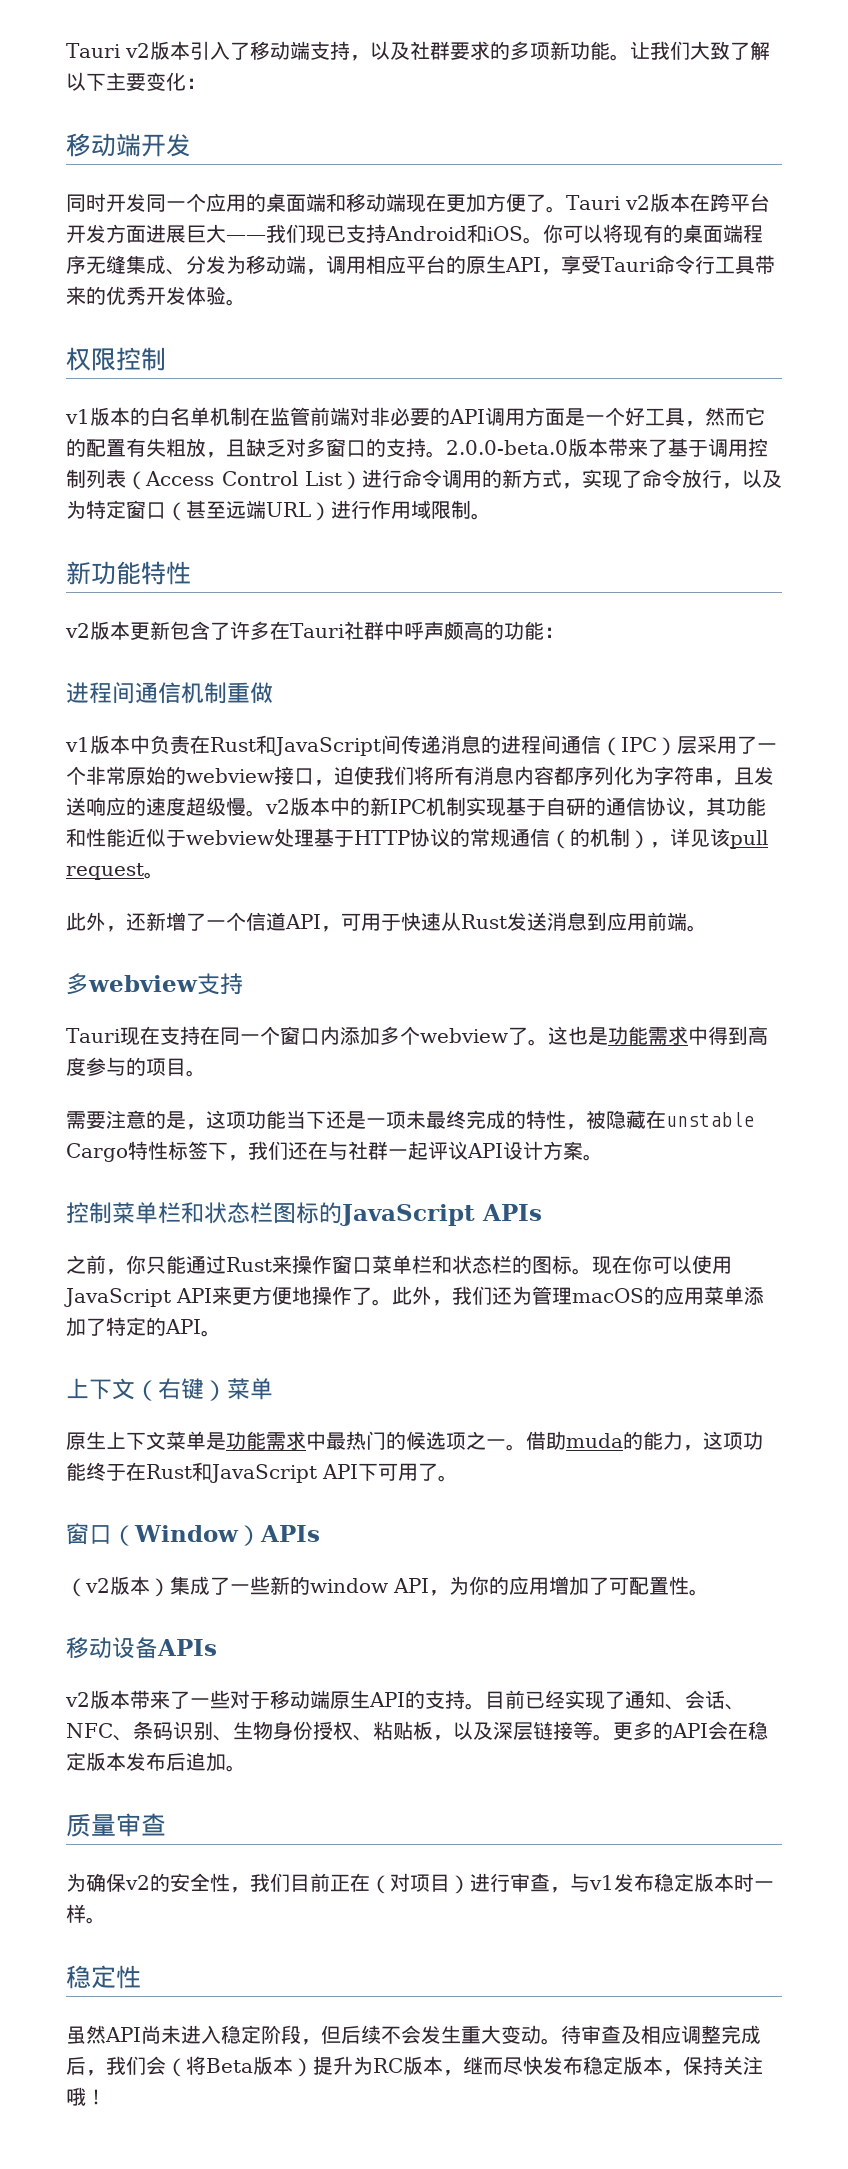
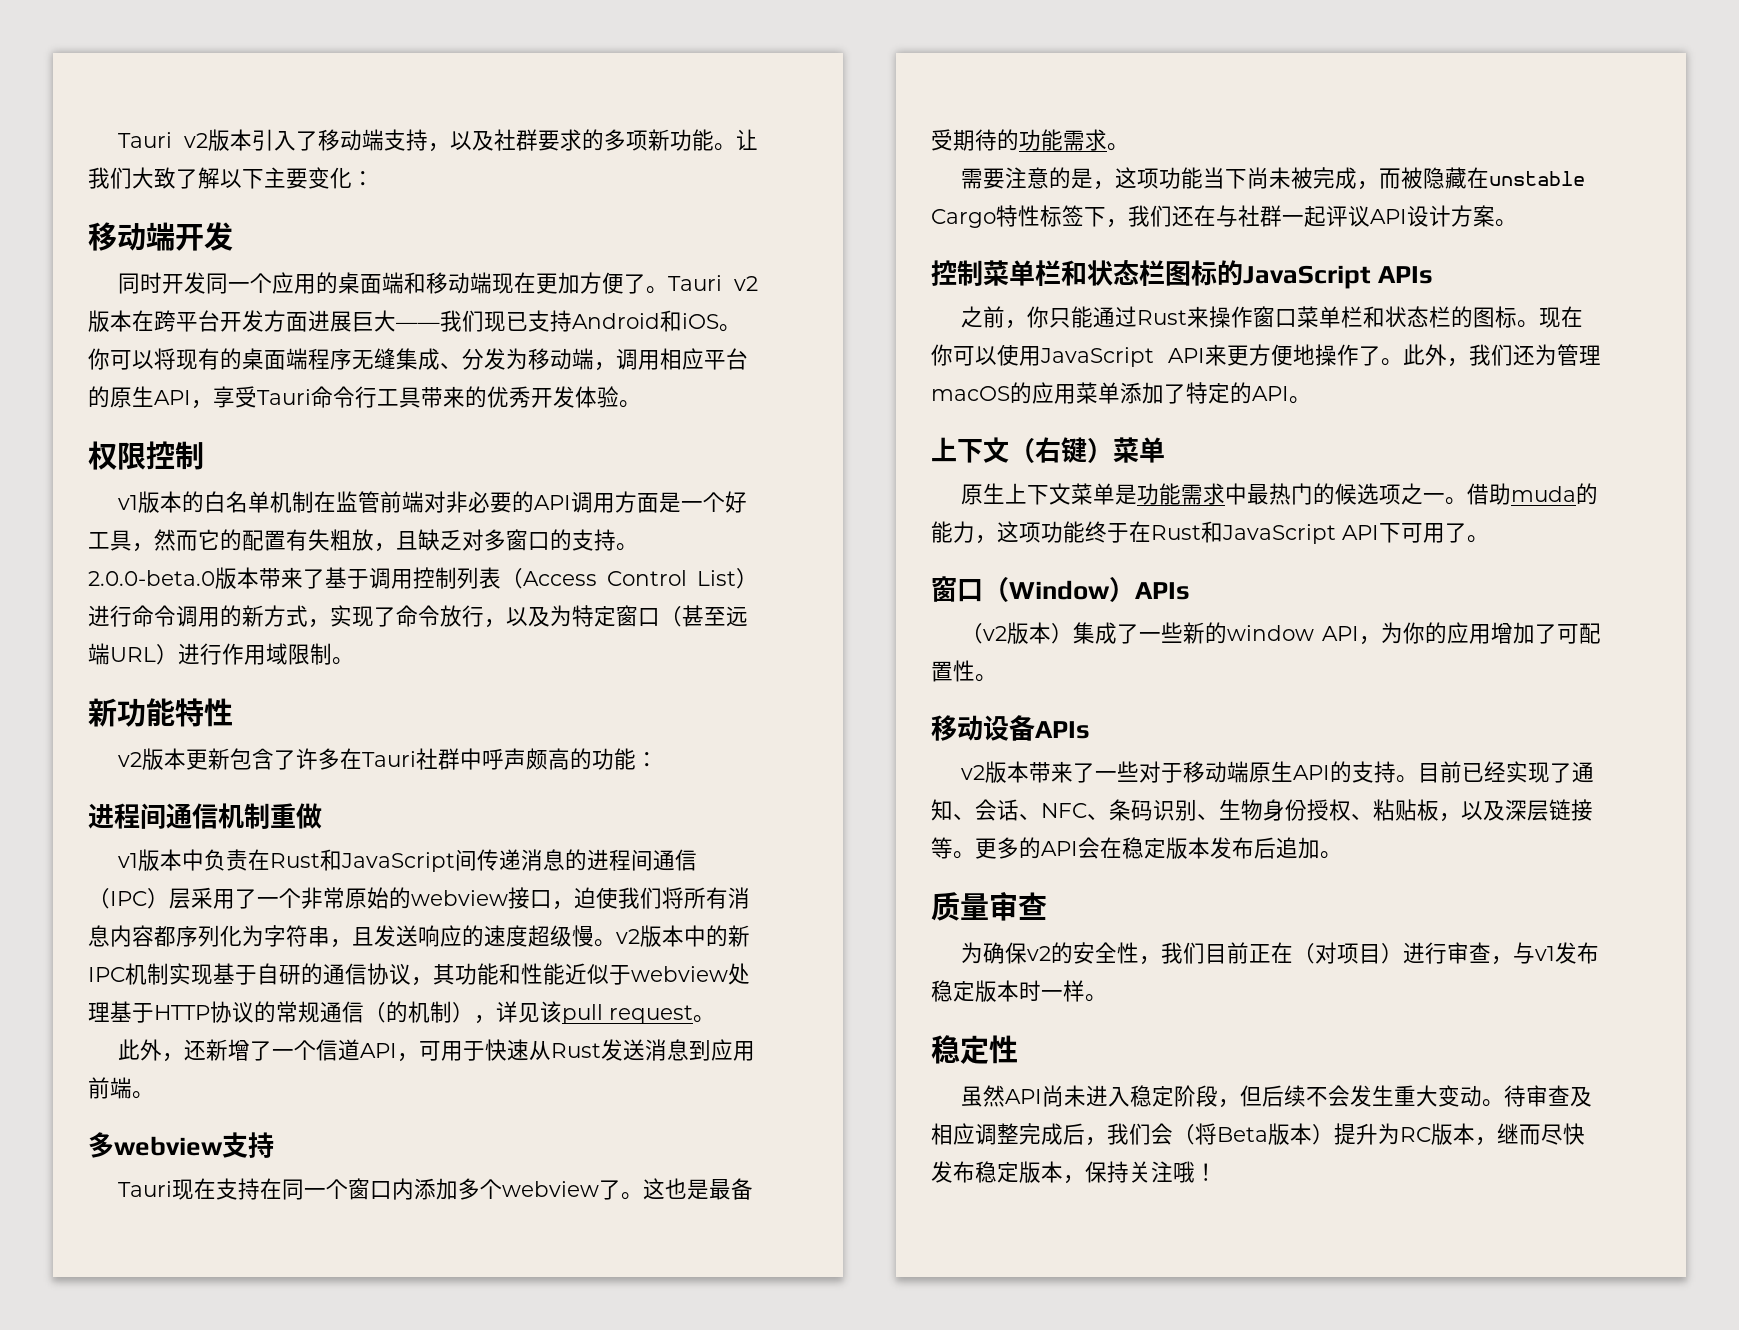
- 这也是功能需求中得到高度参与的项目。
+ 这也是最备受期待的功能需求。
- 需要注意的是，这项功能当下还是一项未最终完成的特性，被隐藏在unstable Cargo特性标签下，我们还在与社群一起评议API设计方案。
+ 需要注意的是，这项功能当下尚未被完成，而被隐藏在unstable Cargo特性标签下，我们还在与社群一起评议API设计方案。

